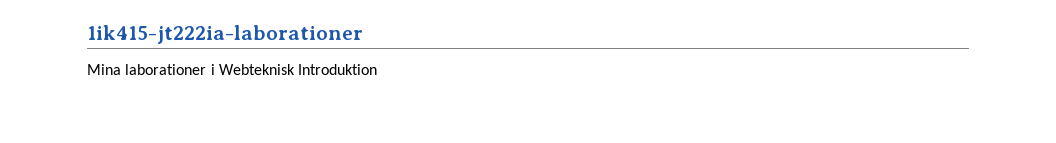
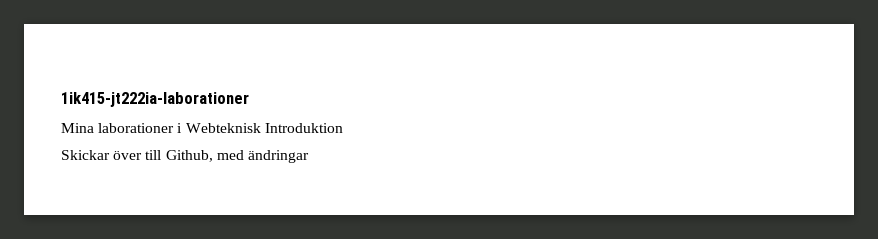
+ Skickar över till Github, med ändringar

